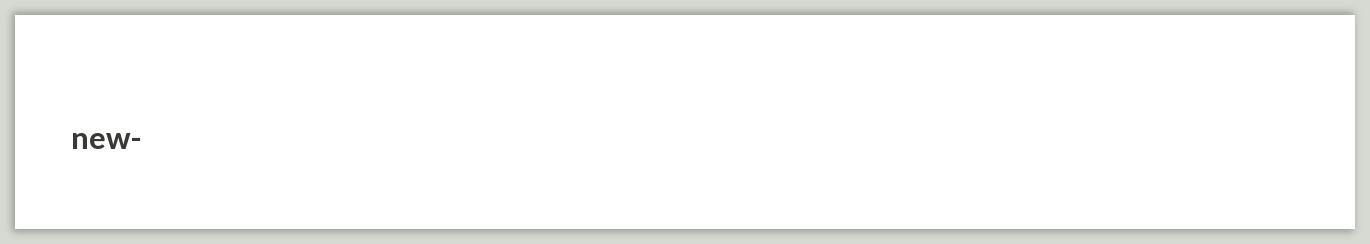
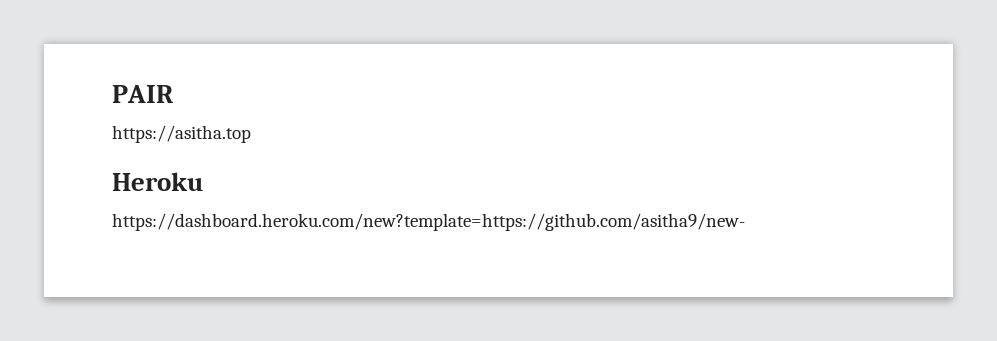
- new-
+ PAIR
+ https://asitha.top
+ Heroku
+ https://dashboard.heroku.com/new?template=https://github.com/asitha9/new-

